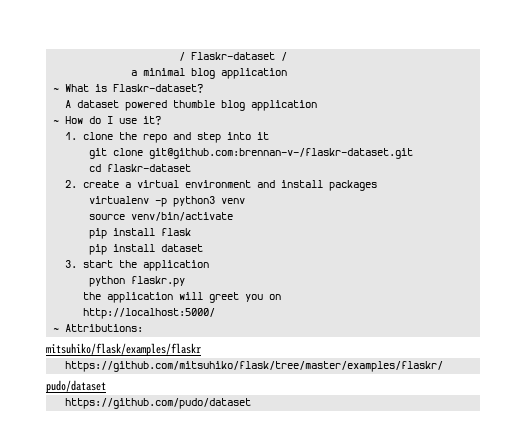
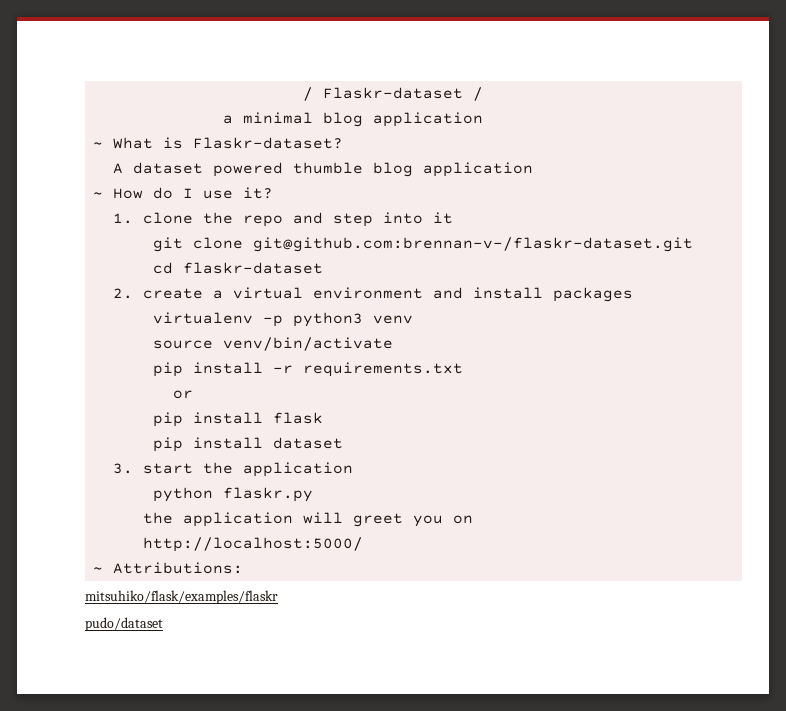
+ pip install -r requirements.txt
+ or
- https://github.com/mitsuhiko/flask/tree/master/examples/flaskr/
- https://github.com/pudo/dataset

